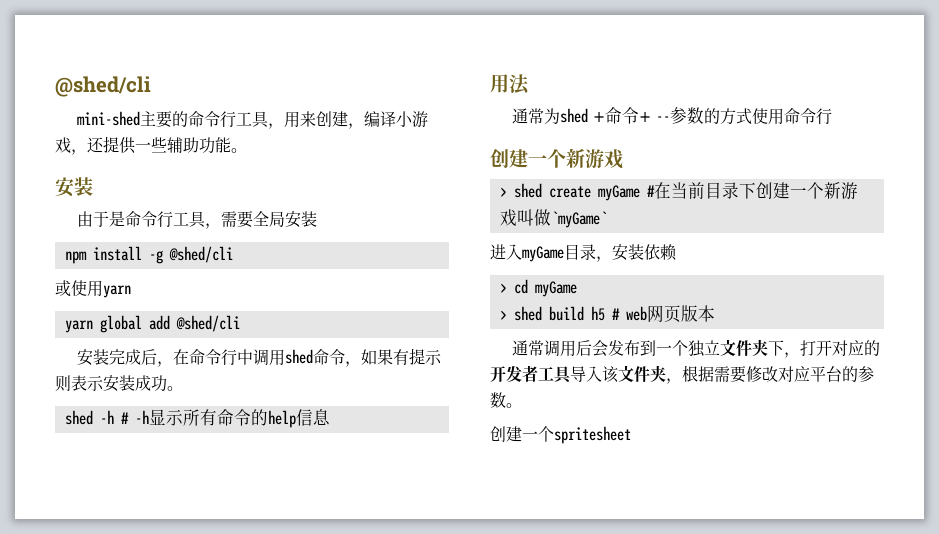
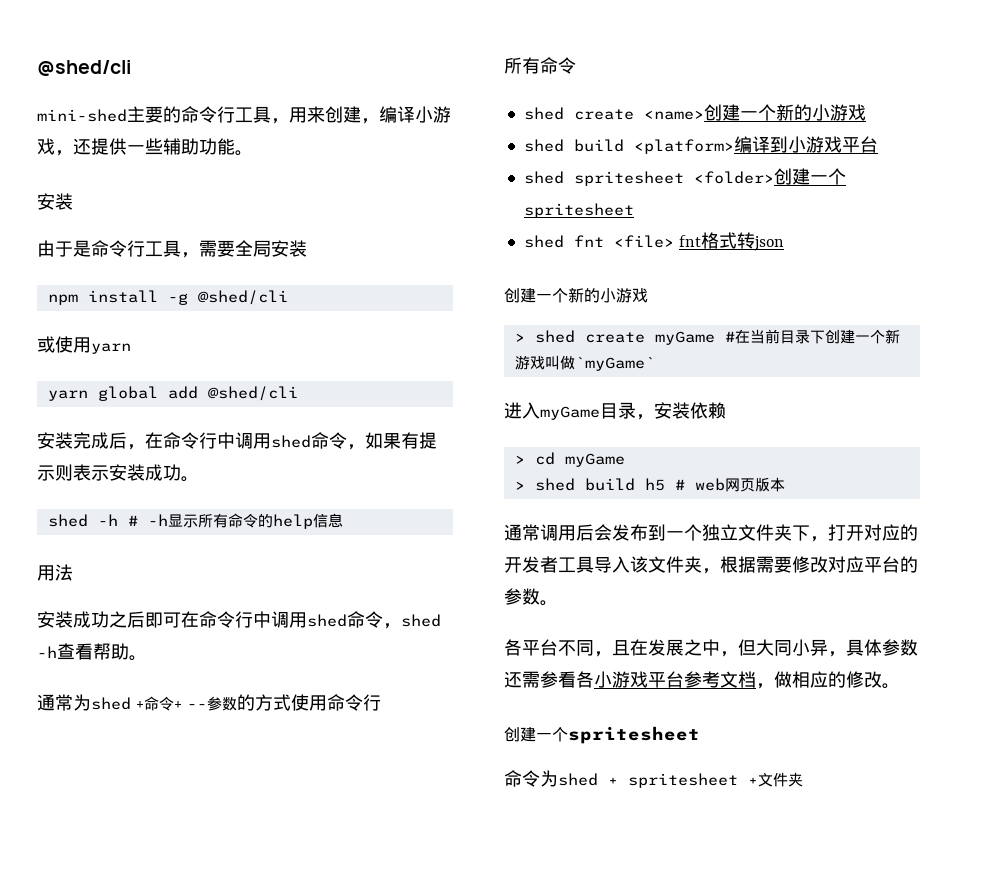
+ 安装成功之后即可在命令行中调用shed命令，shed -h查看帮助。
  通常为shed +命令+ --参数的方式使用命令行
- 创建一个新游戏
+ 所有命令
+ shed create <name>创建一个新的小游戏
+ shed build <platform>编译到小游戏平台
+ shed spritesheet <folder>创建一个spritesheet
+ shed fnt <file> fnt格式转json
+ 创建一个新的小游戏
+ 各平台不同，且在发展之中，但大同小异，具体参数还需参看各小游戏平台参考文档，做相应的修改。
  创建一个spritesheet
+ 命令为shed + spritesheet +文件夹

